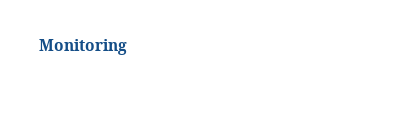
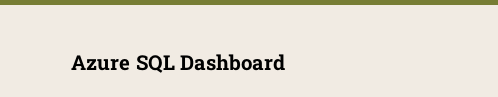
- Monitoring
+ Azure SQL Dashboard

